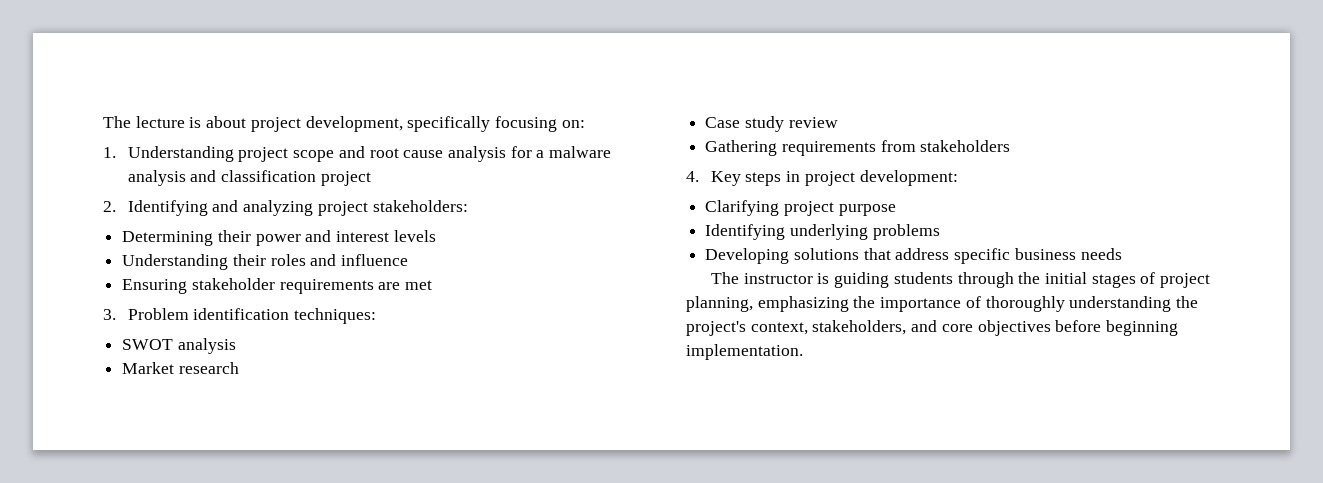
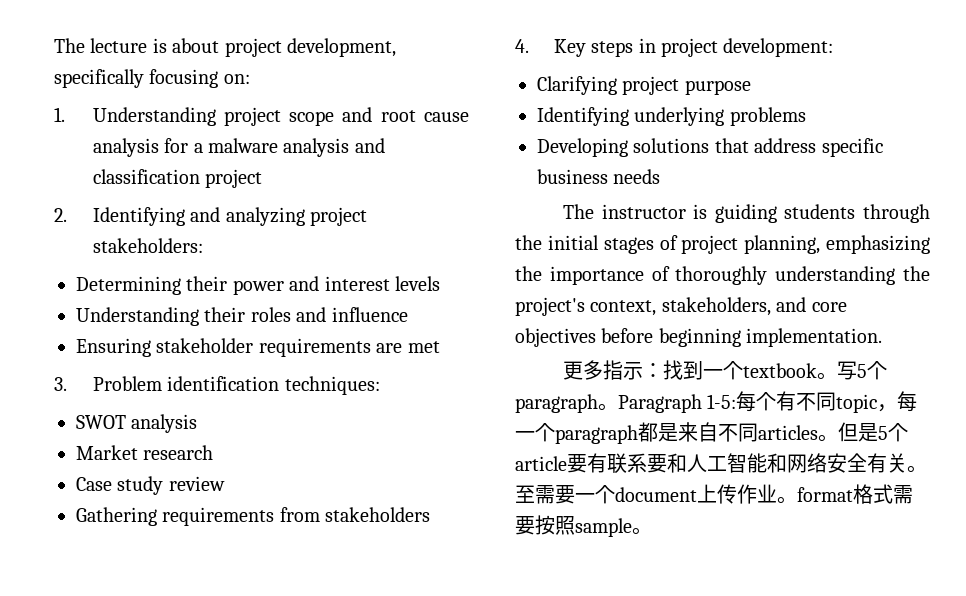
+ 更多指示：找到一个textbook。写5个paragraph。Paragraph 1-5:每个有不同topic，每一个paragraph都是来自不同articles。但是5个article要有联系要和人工智能和网络安全有关。至需要一个document上传作业。format格式需要按照sample。

